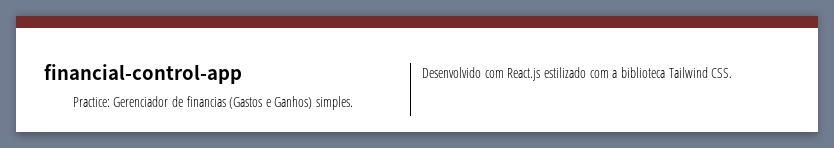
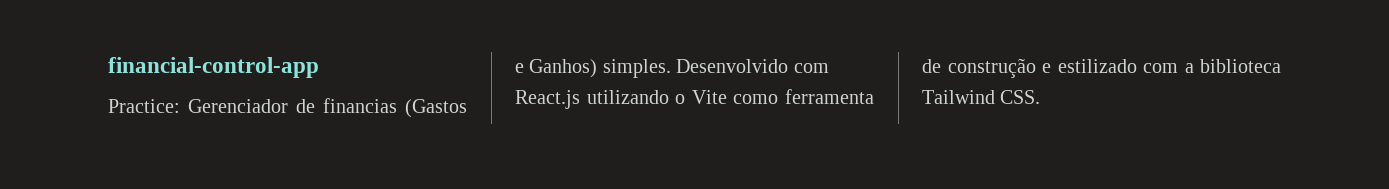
- Desenvolvido com React.js estilizado com a biblioteca Tailwind CSS.
+ Desenvolvido com React.js utilizando o Vite como ferramenta de construção e estilizado com a biblioteca Tailwind CSS.

